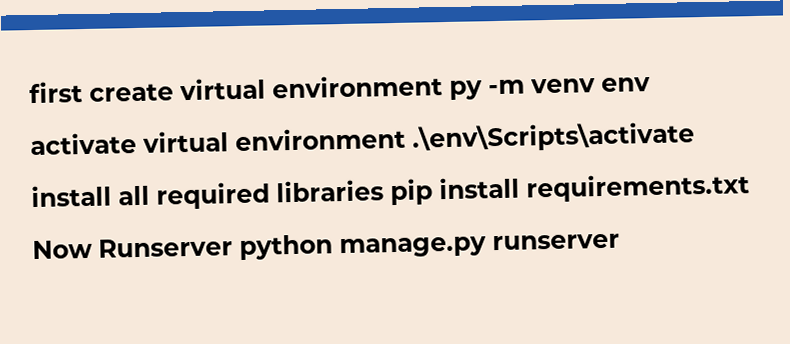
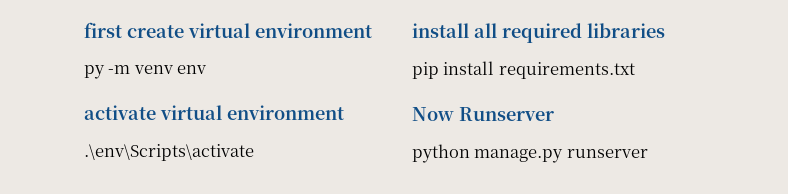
- first create virtual environment py -m venv env
+ first create virtual environment
+ py -m venv env
- activate virtual environment .\env\Scripts\activate
+ activate virtual environment
+ .\env\Scripts\activate
- install all required libraries pip install requirements.txt
+ install all required libraries
+ pip install requirements.txt
- Now Runserver python manage.py runserver
+ Now Runserver
+ python manage.py runserver

